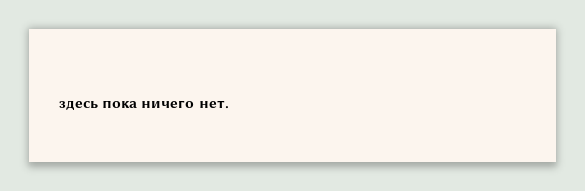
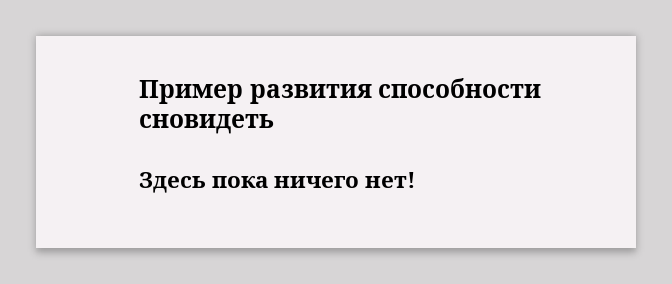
- здесь пока ничего нет.
+ Пример развития способности сновидеть
+ Здесь пока ничего нет!

